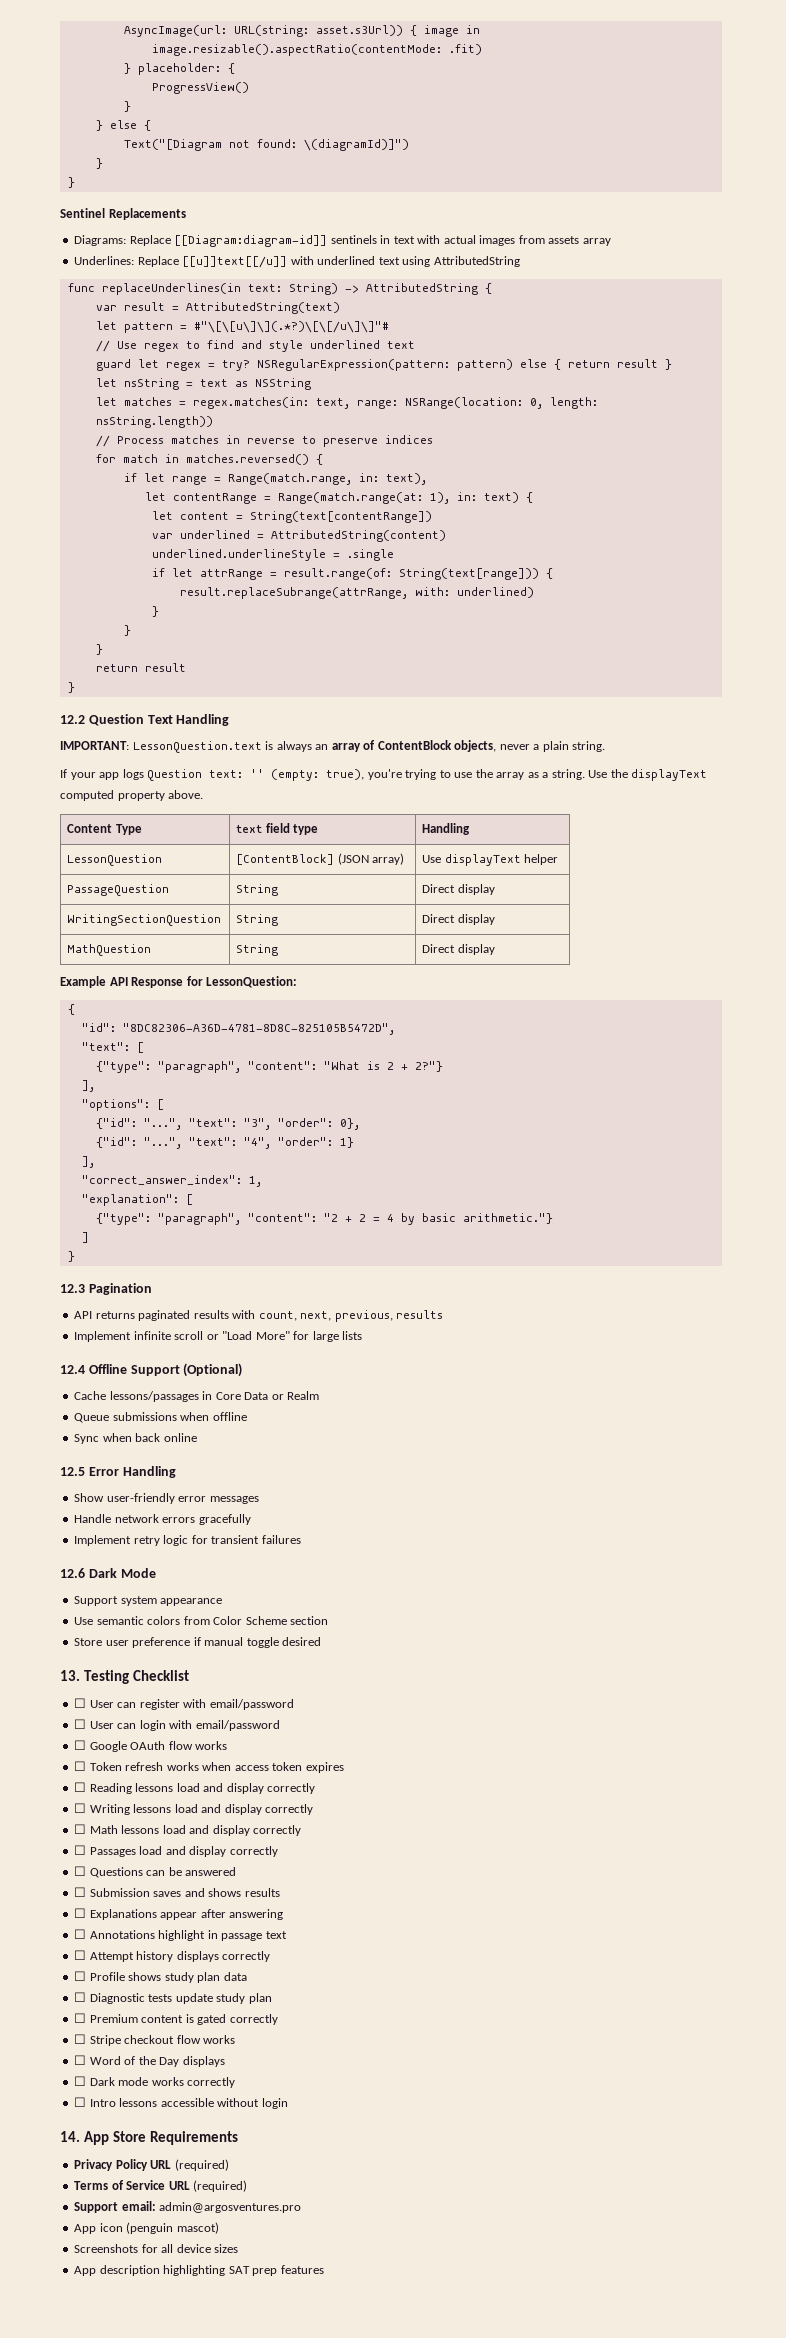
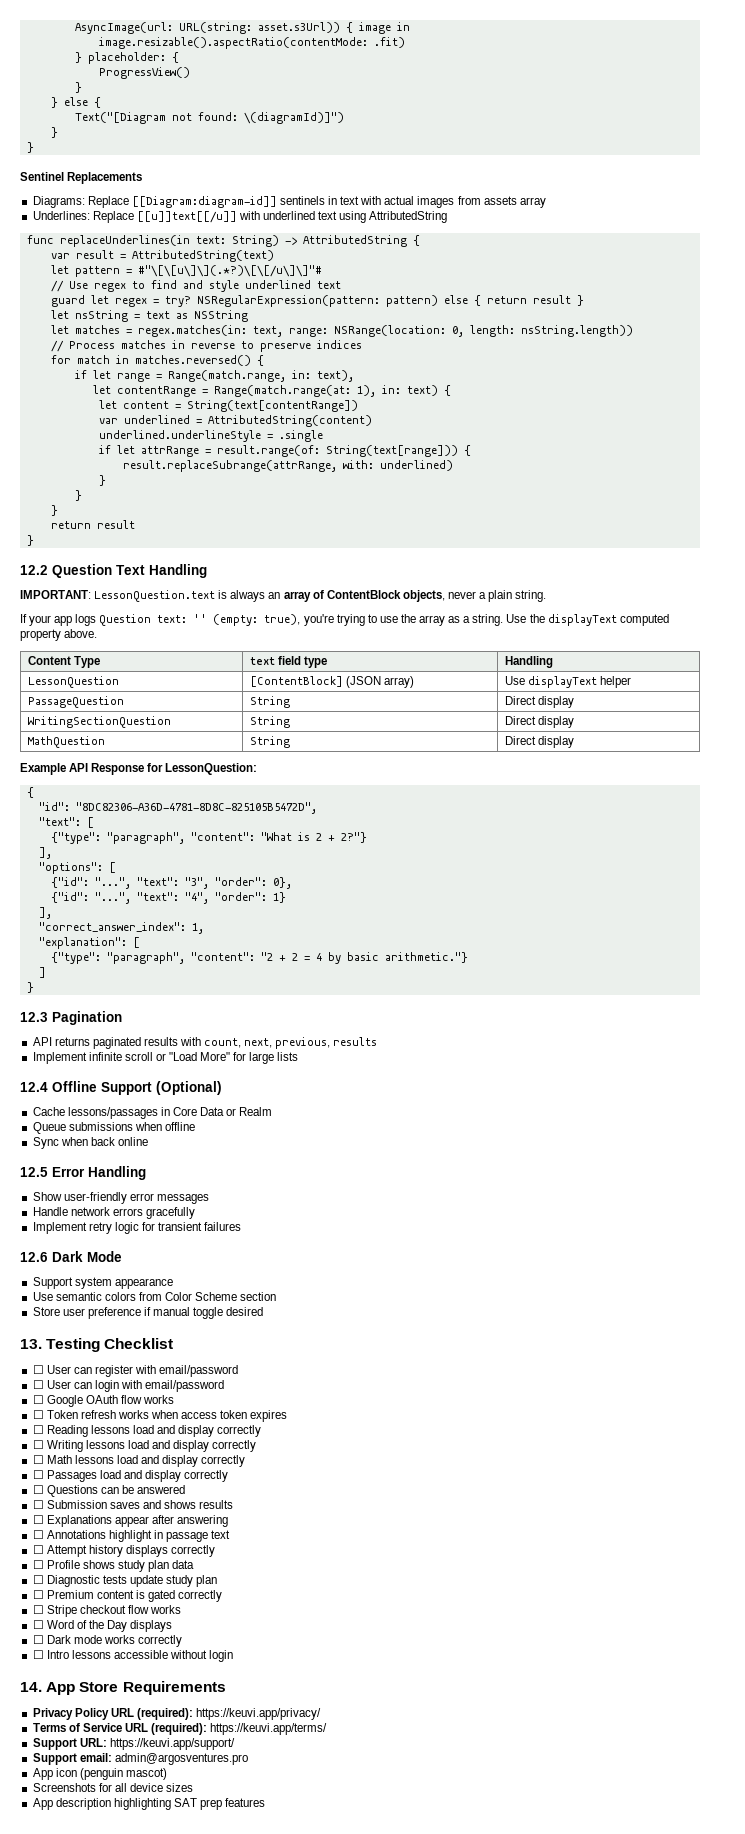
- Privacy Policy URL (required)
+ Privacy Policy URL (required): https://keuvi.app/privacy/
- Terms of Service URL (required)
+ Terms of Service URL (required): https://keuvi.app/terms/
+ Support URL: https://keuvi.app/support/

